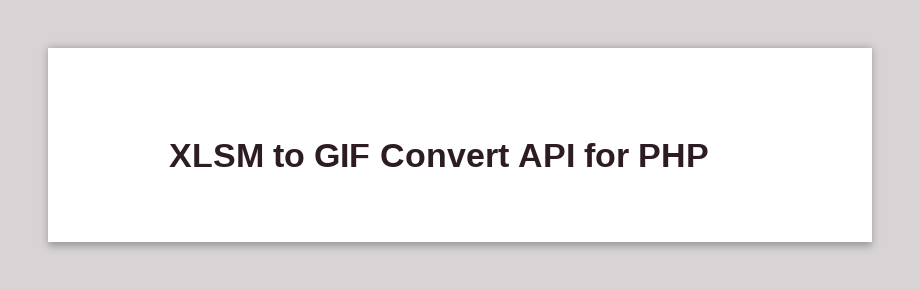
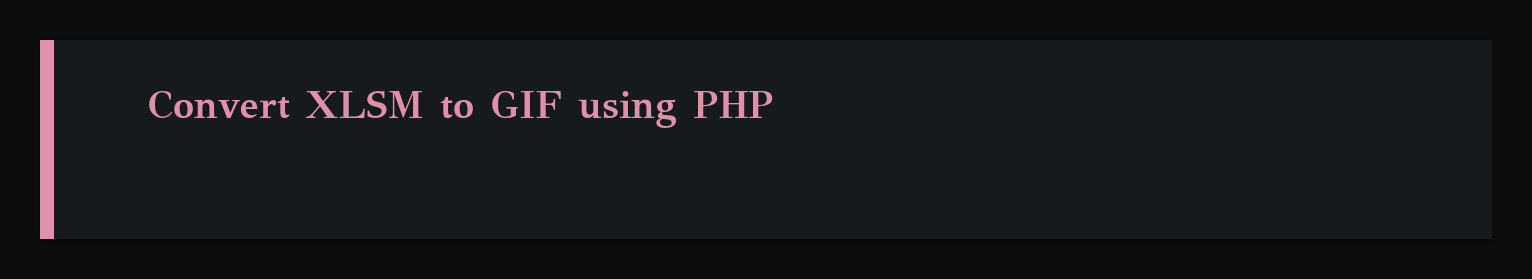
- XLSM to GIF Convert API for PHP
+ Convert XLSM to GIF using PHP

